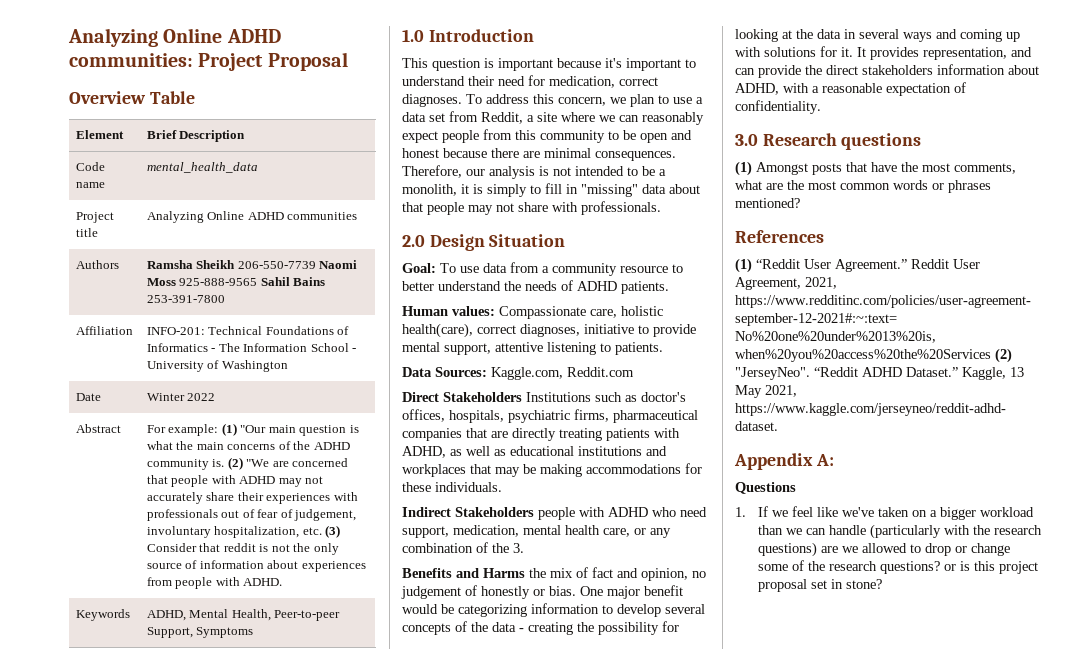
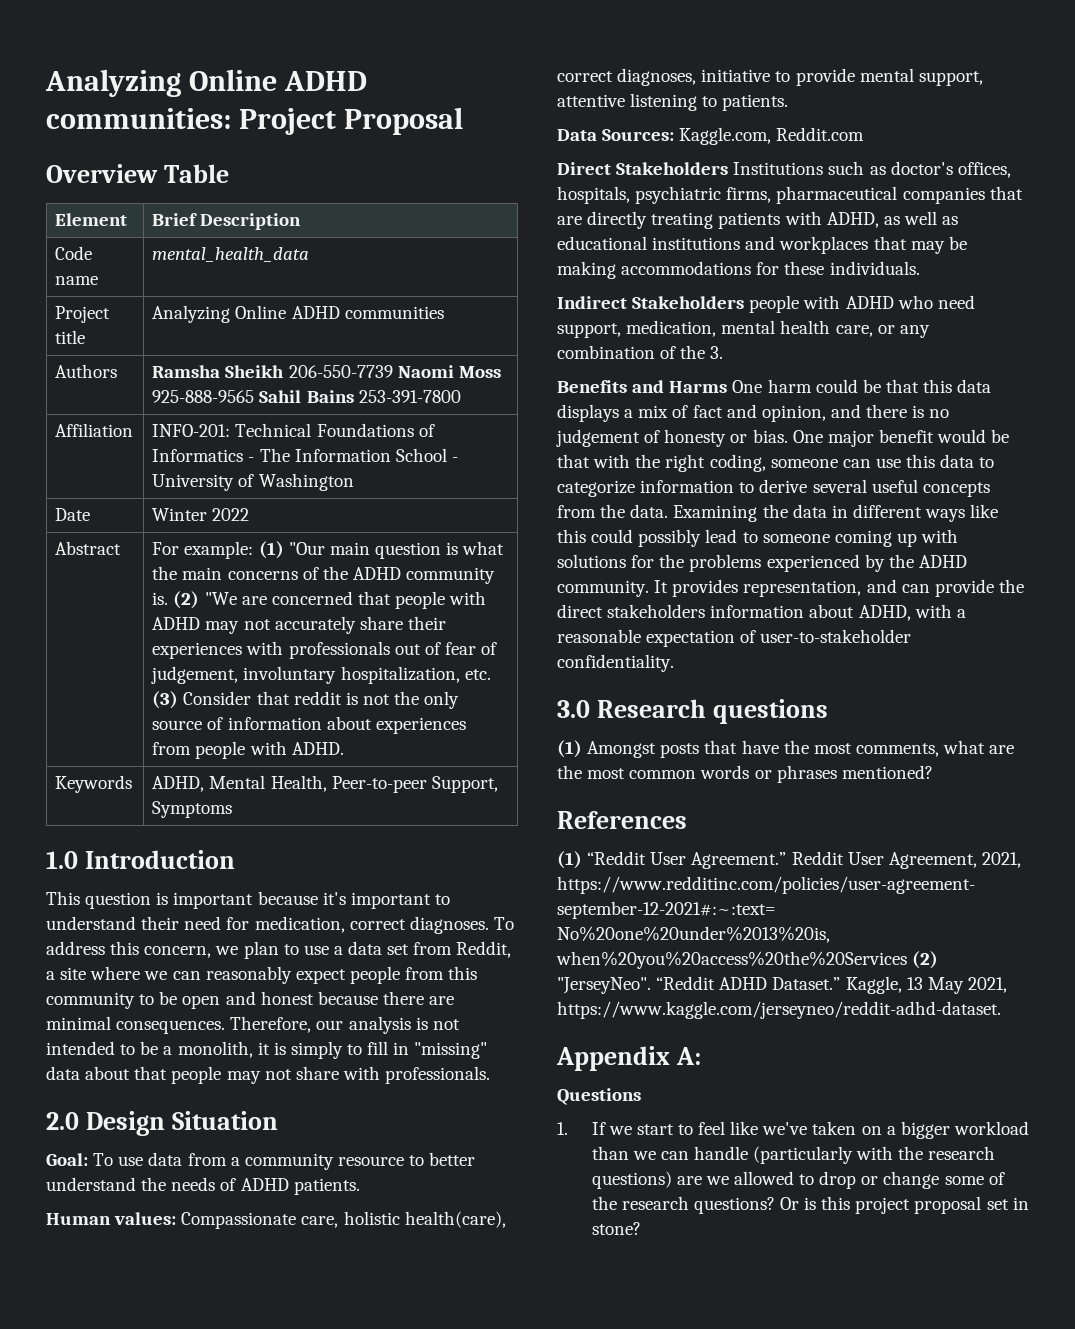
- Benefits and Harms the mix of fact and opinion, no judgement of honestly or bias.
+ Benefits and Harms One harm could be that this data displays a mix of fact and opinion, and there is no judgement of honesty or bias.
- One major benefit would be categorizing information to develop several concepts of the data - creating the possibility for looking at the data in several ways and coming up with solutions for it.
+ One major benefit would be that with the right coding, someone can use this data to categorize information to derive several useful concepts from the data. Examining the data in different ways like this could possibly lead to someone coming up with solutions for the problems experienced by the ADHD community.
- It provides representation, and can provide the direct stakeholders information about ADHD, with a reasonable expectation of confidentiality.
+ It provides representation, and can provide the direct stakeholders information about ADHD, with a reasonable expectation of user-to-stakeholder confidentiality.
- 1. If we feel like we've taken on a bigger workload than we can handle (particularly with the research questions) are we allowed to drop or change some of the research questions? or is this project proposal set in stone?
+ 1. If we start to feel like we've taken on a bigger workload than we can handle (particularly with the research questions) are we allowed to drop or change some of the research questions? Or is this project proposal set in stone?

